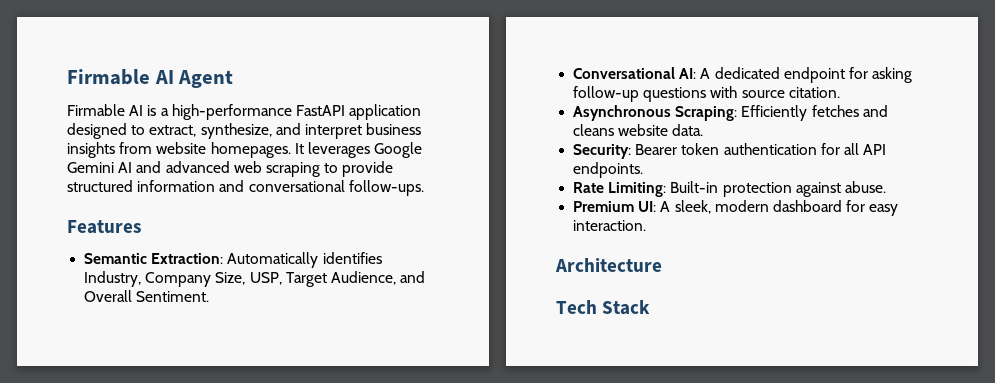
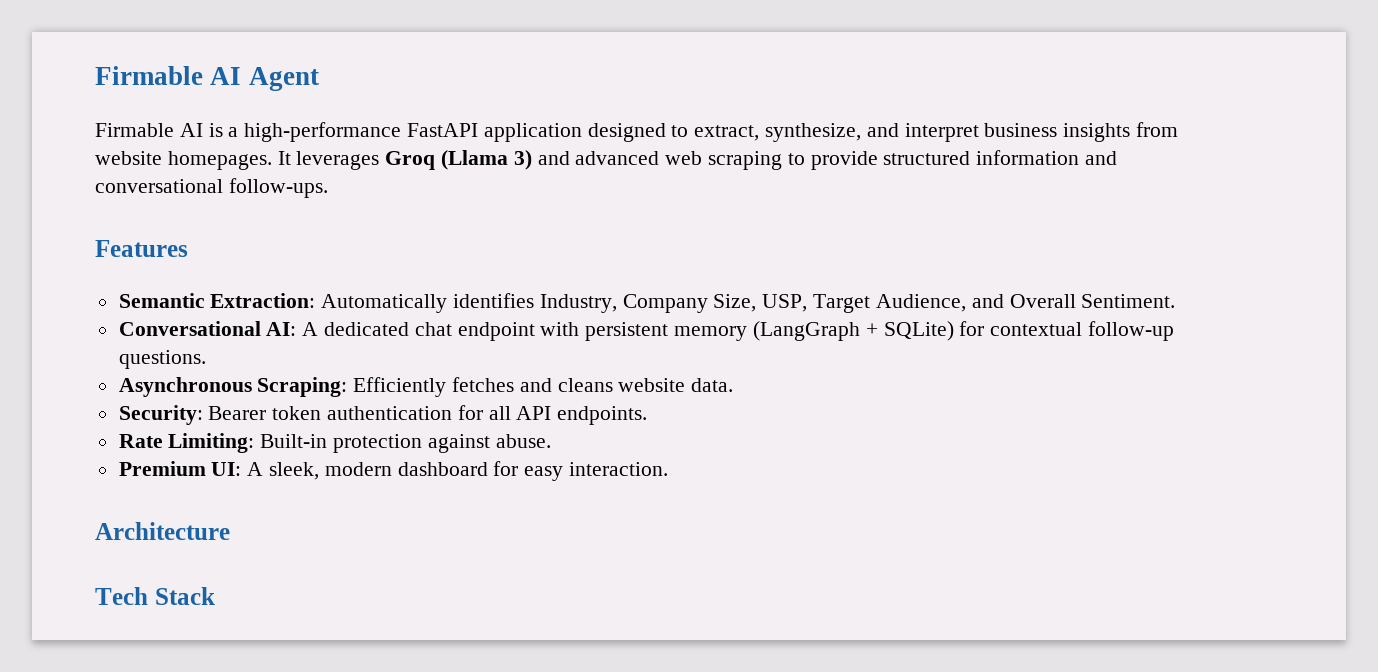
- It leverages Google Gemini AI and advanced web scraping to provide structured information and conversational follow-ups.
+ It leverages Groq (Llama 3) and advanced web scraping to provide structured information and conversational follow-ups.
- Conversational AI: A dedicated endpoint for asking follow-up questions with source citation.
+ Conversational AI: A dedicated chat endpoint with persistent memory (LangGraph + SQLite) for contextual follow-up questions.

